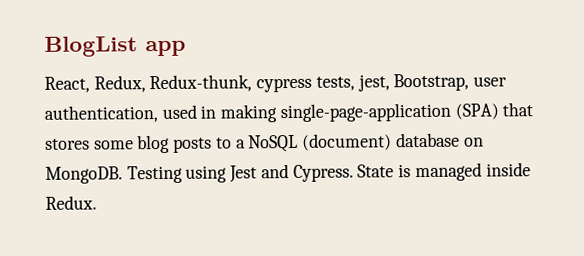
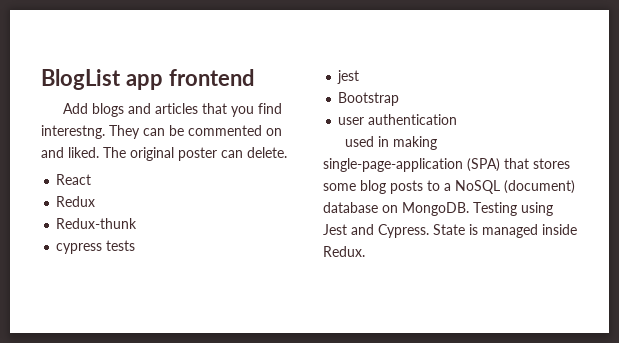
- BlogList app
- React, Redux, Redux-thunk, cypress tests, jest, Bootstrap, user authentication, used in making single-page-application (SPA) that stores some blog posts to a NoSQL (document) database on MongoDB.
+ BlogList app frontend
+ Add blogs and articles that you find interestng. They can be commented on and liked. The original poster can delete.
+ React
+ Redux
+ Redux-thunk
+ cypress tests
+ jest
+ Bootstrap
+ user authentication
+ used in making single-page-application (SPA) that stores some blog posts to a NoSQL (document) database on MongoDB.

